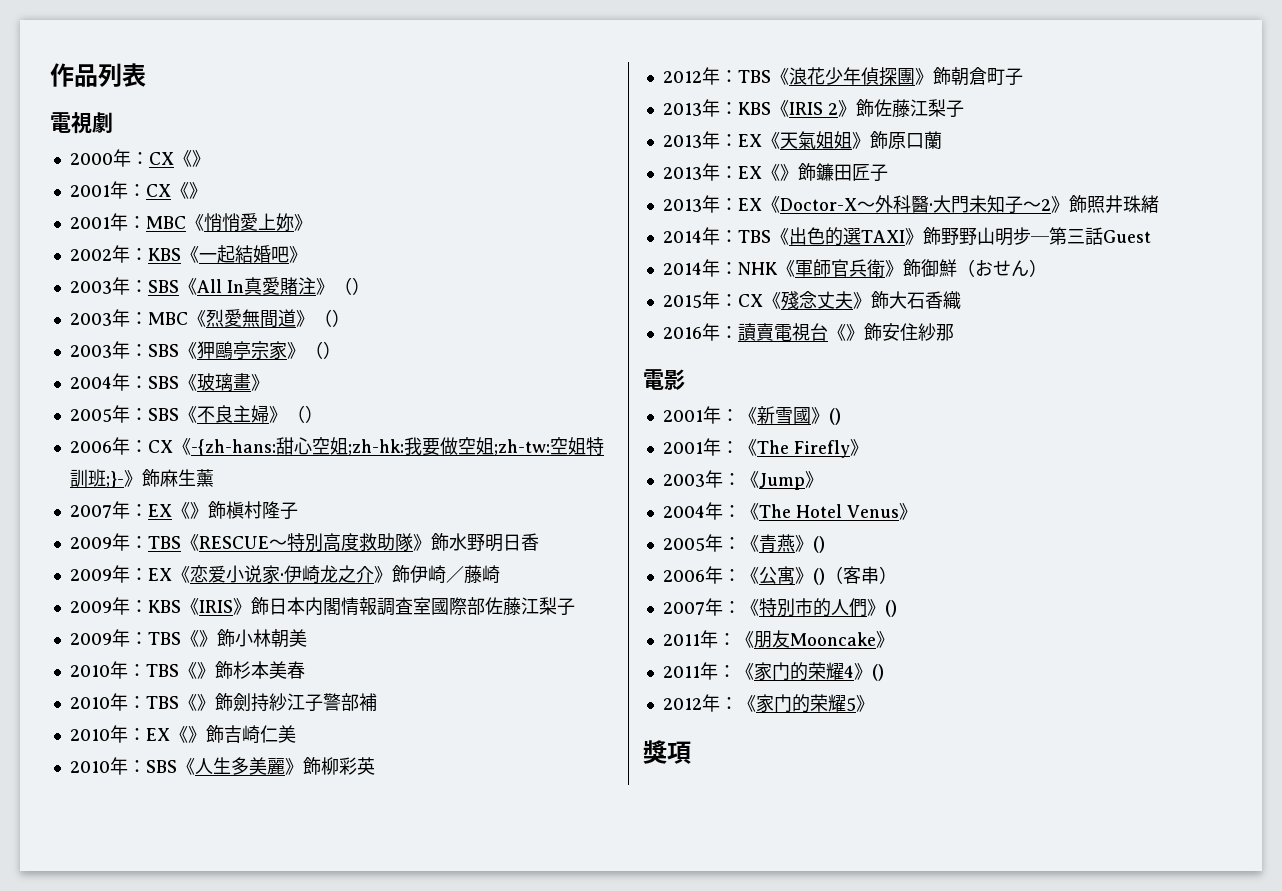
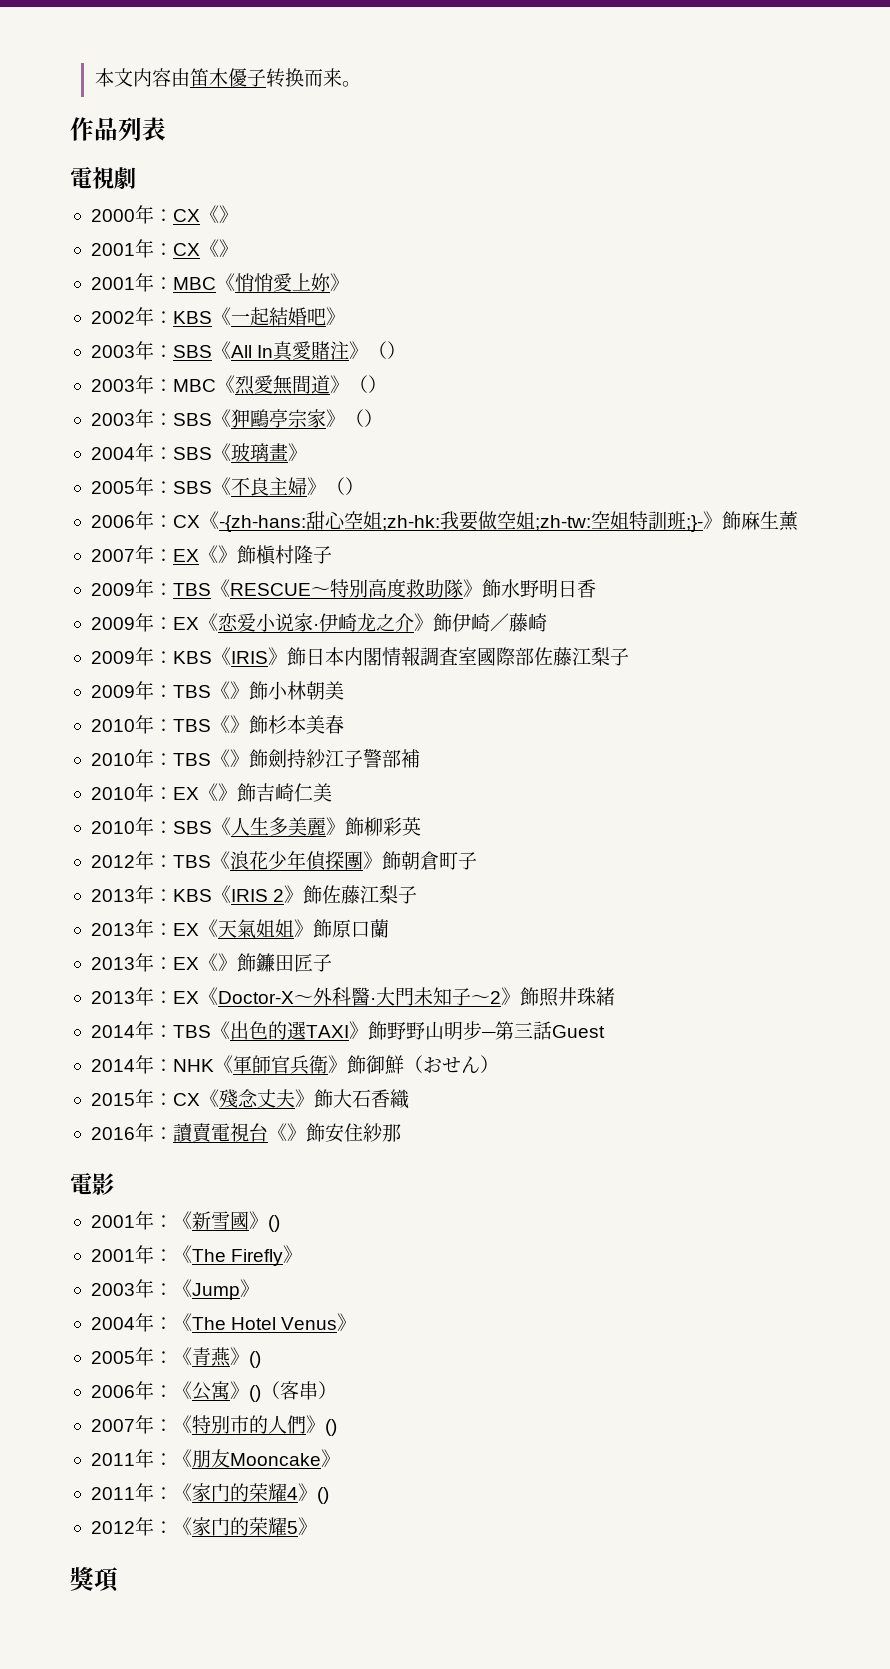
+ 本文内容由笛木優子转换而来。

